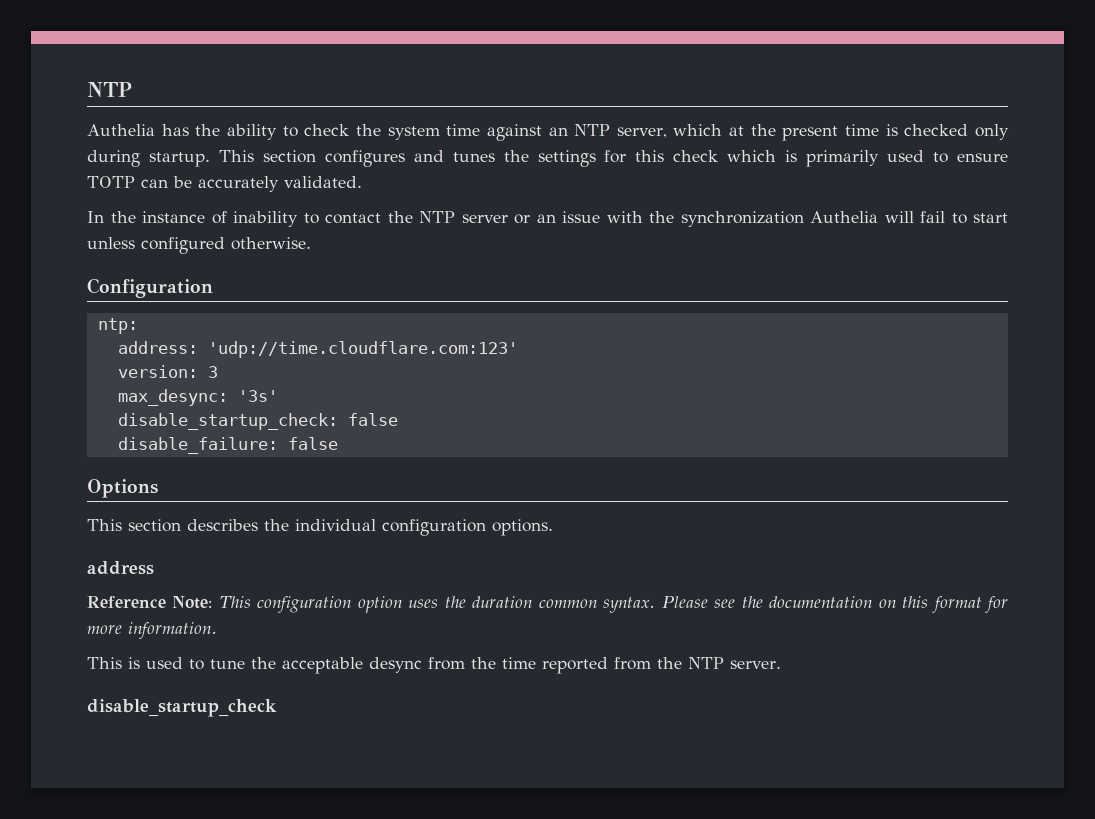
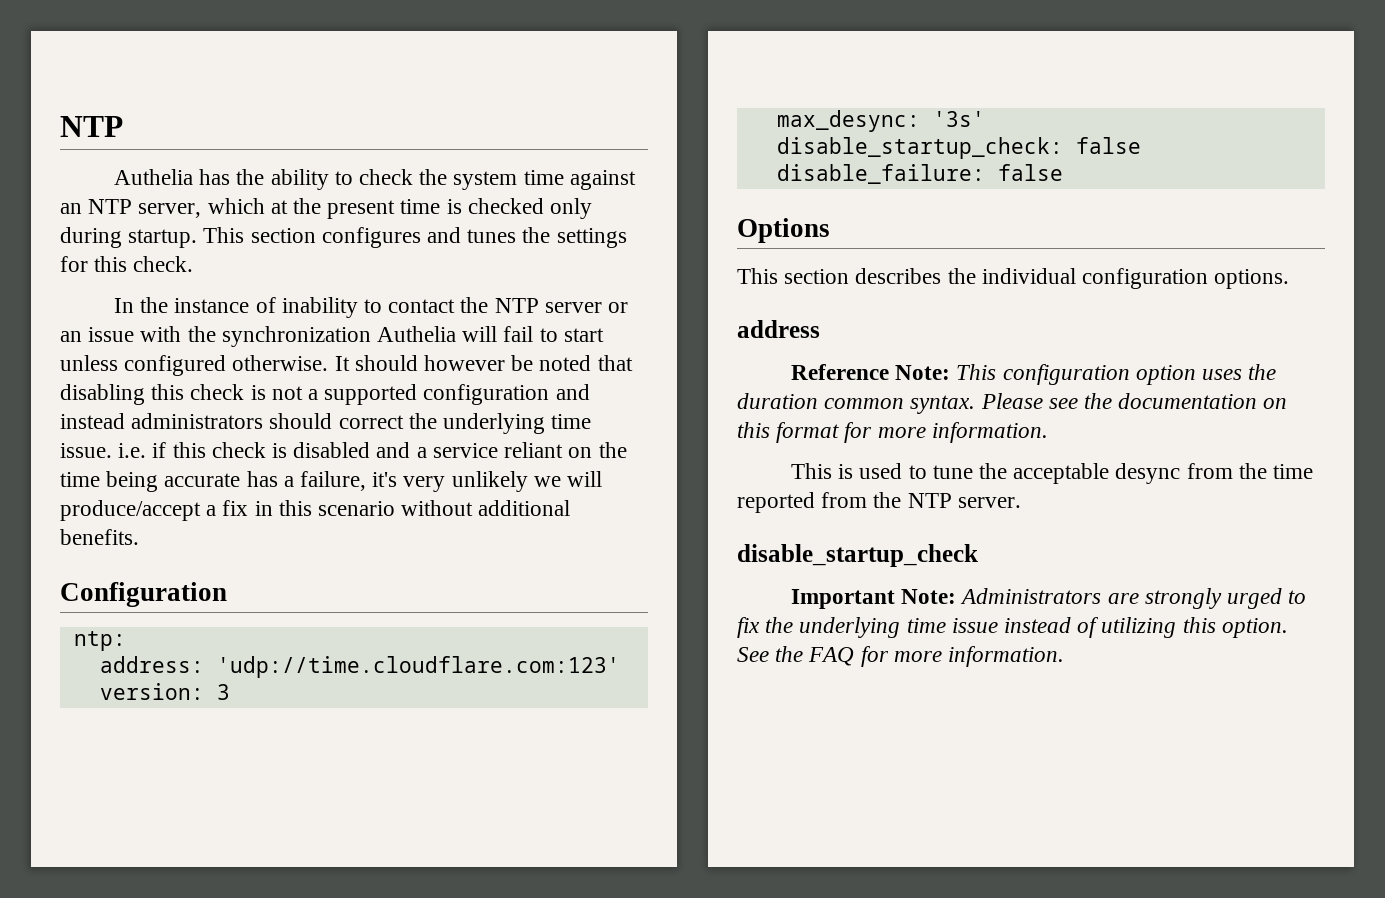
- This section configures and tunes the settings for this check which is primarily used to ensure TOTP can be accurately validated.
+ This section configures and tunes the settings for this check.
+ It should however be noted that disabling this check is not a supported configuration and instead administrators should correct the underlying time issue. i.e. if this check is disabled and a service reliant on the time being accurate has a failure, it's very unlikely we will produce/accept a fix in this scenario without additional benefits.
+ Important Note: Administrators are strongly urged to fix the underlying time issue instead of utilizing this option. See the FAQ for more information.

